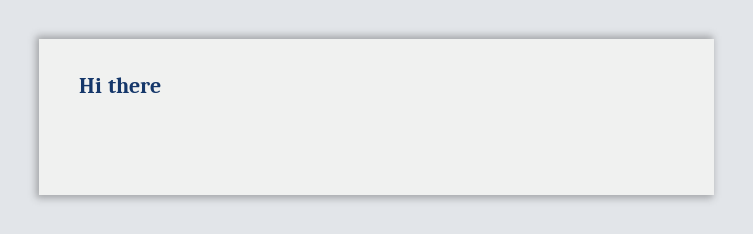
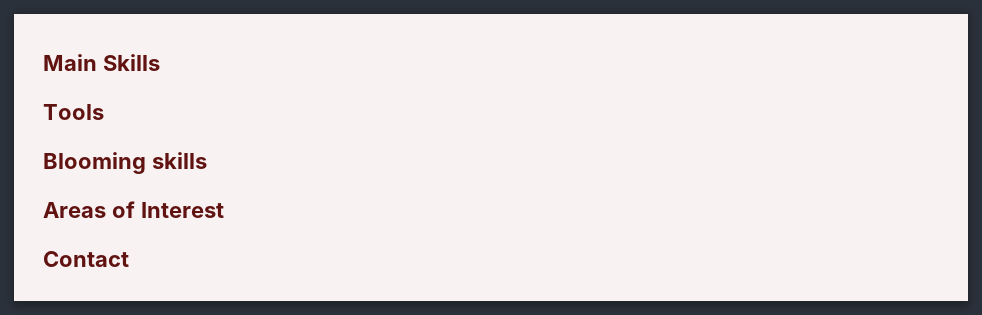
- Hi there
+ Main Skills
+ Tools
+ Blooming skills
+ Areas of Interest
+ Contact

